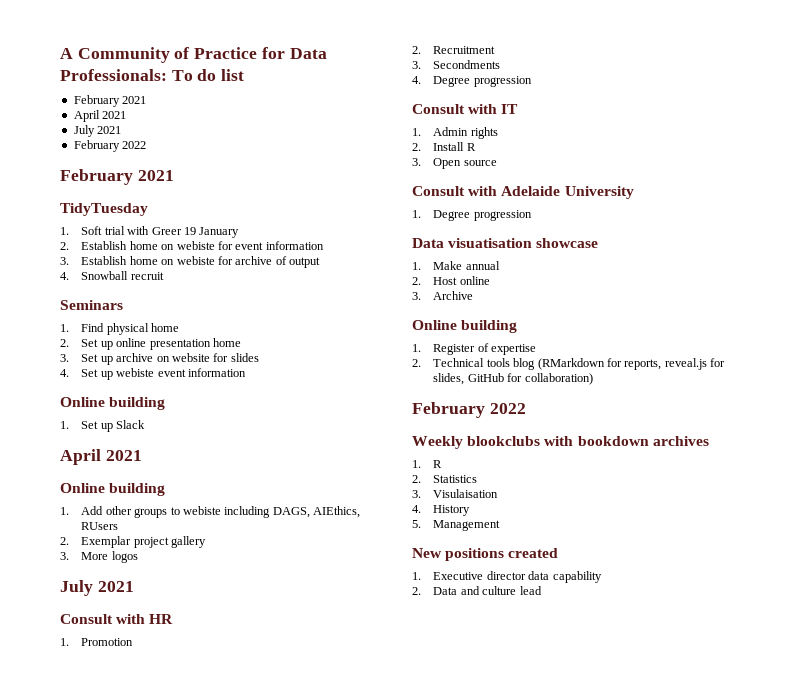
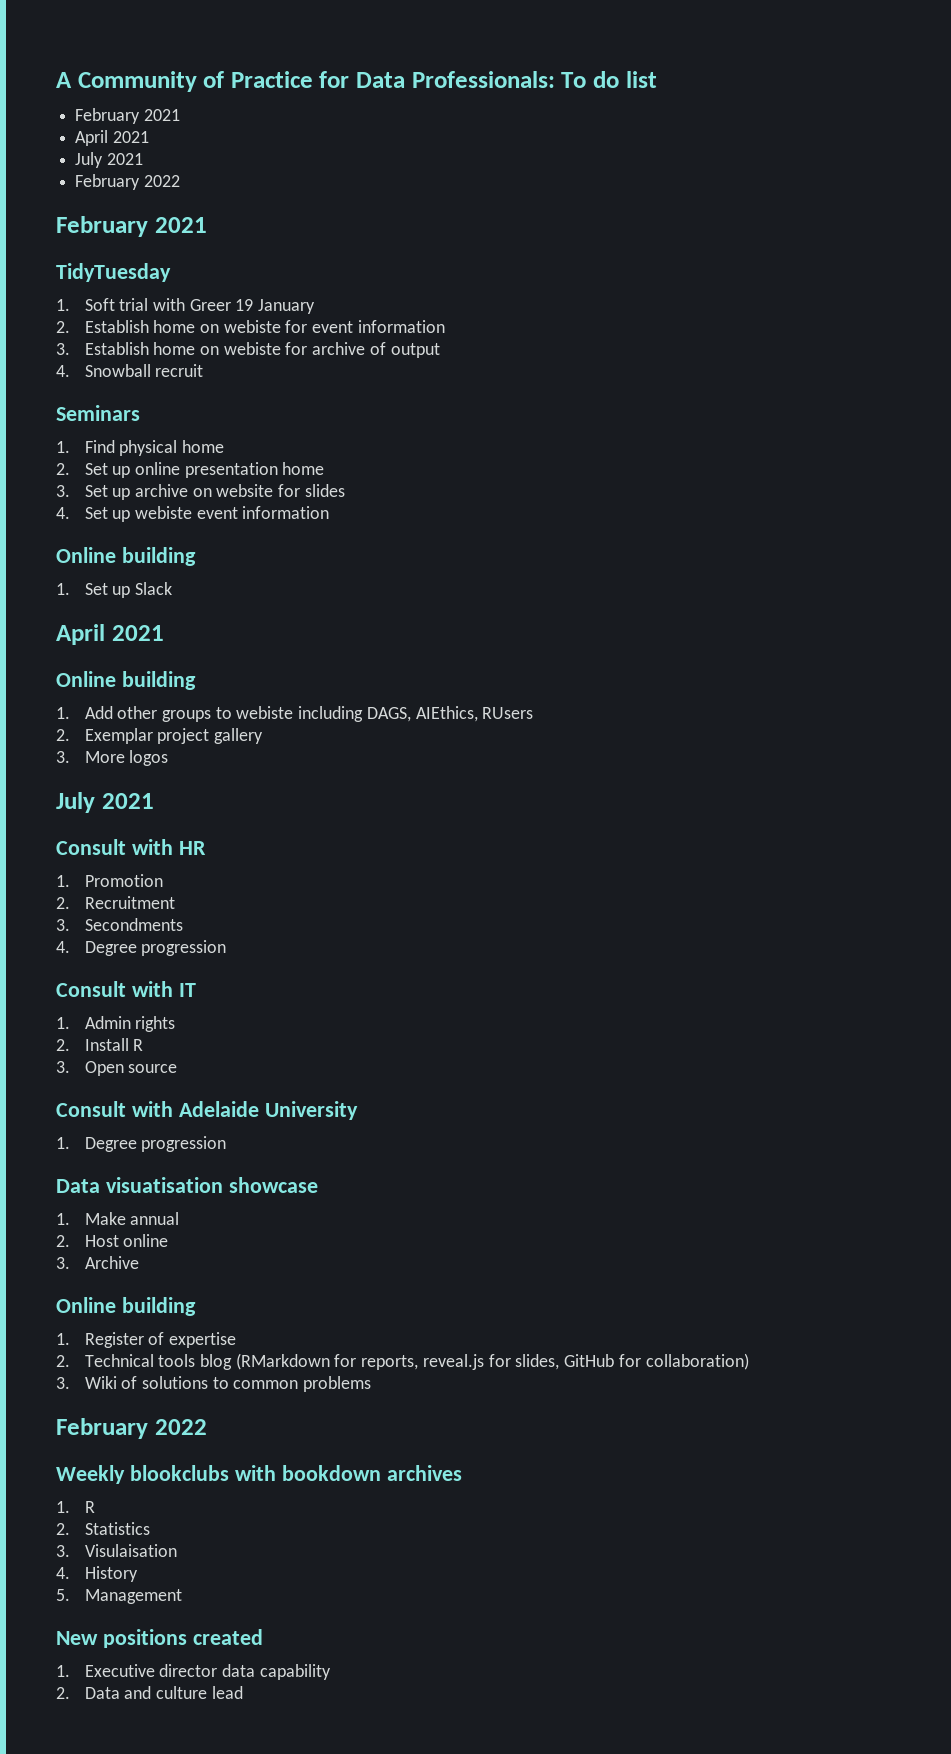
+ 3. Wiki of solutions to common problems

